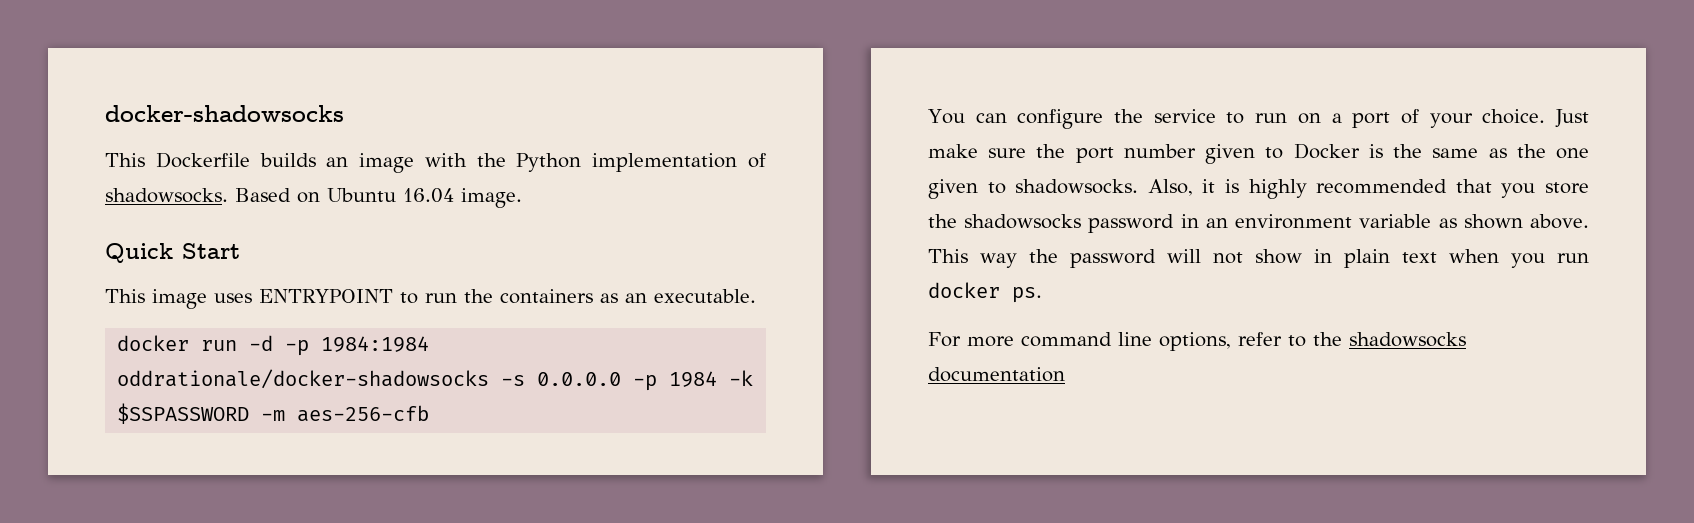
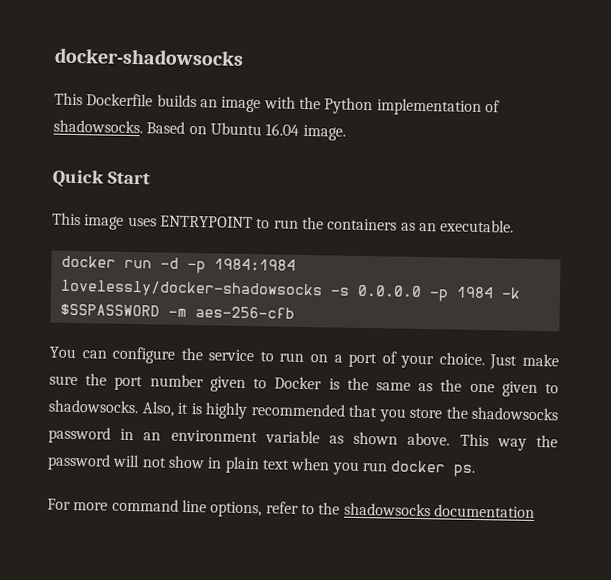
- docker run -d -p 1984:1984 oddrationale/docker-shadowsocks -s 0.0.0.0 -p 1984 -k $SSPASSWORD -m aes-256-cfb
+ docker run -d -p 1984:1984 lovelessly/docker-shadowsocks -s 0.0.0.0 -p 1984 -k $SSPASSWORD -m aes-256-cfb

